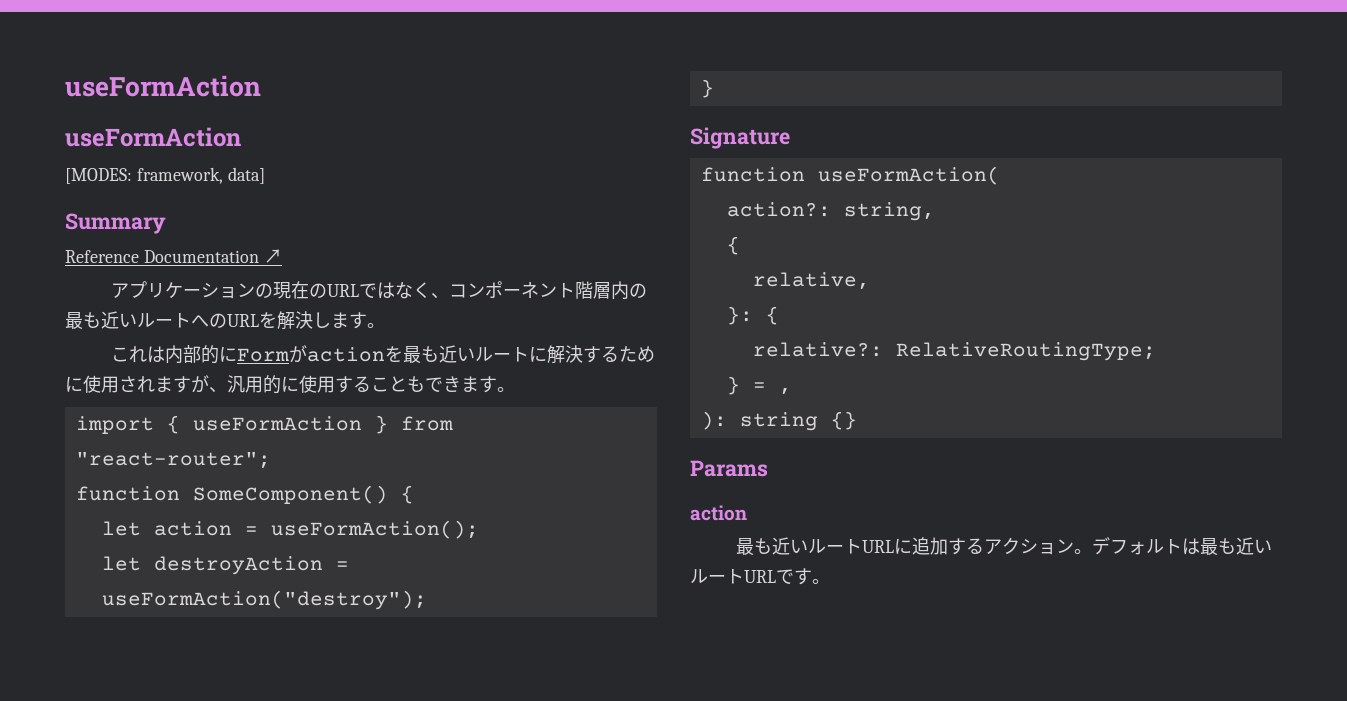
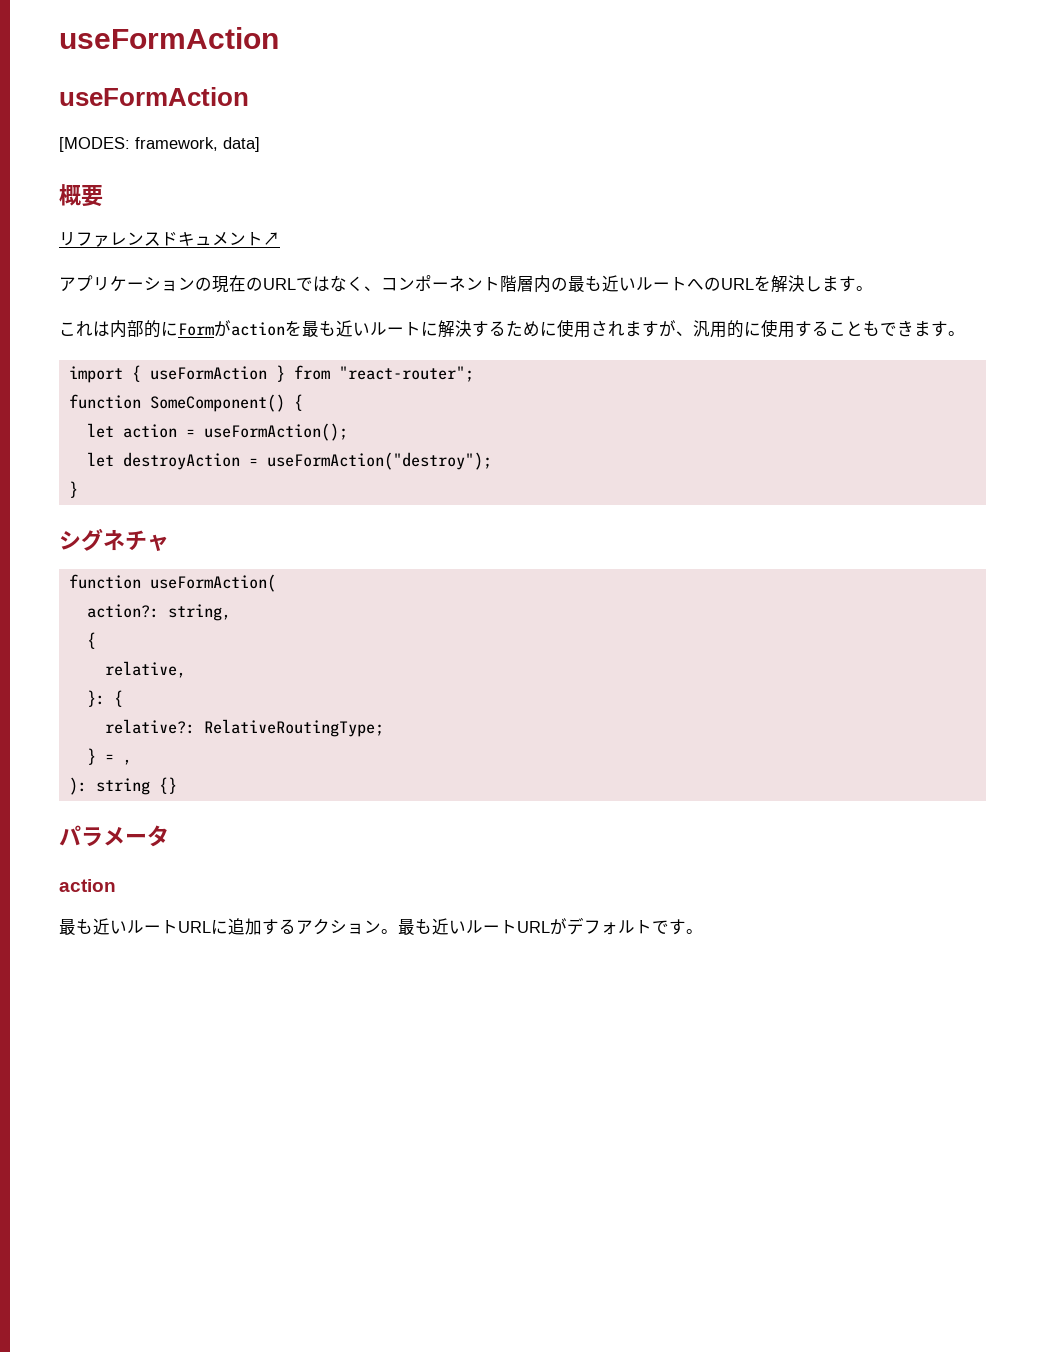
- Summary
- Reference Documentation ↗
+ 概要
+ リファレンスドキュメント↗
- Signature
+ シグネチャ
- Params
+ パラメータ
- デフォルトは最も近いルートURLです。
+ 最も近いルートURLがデフォルトです。

